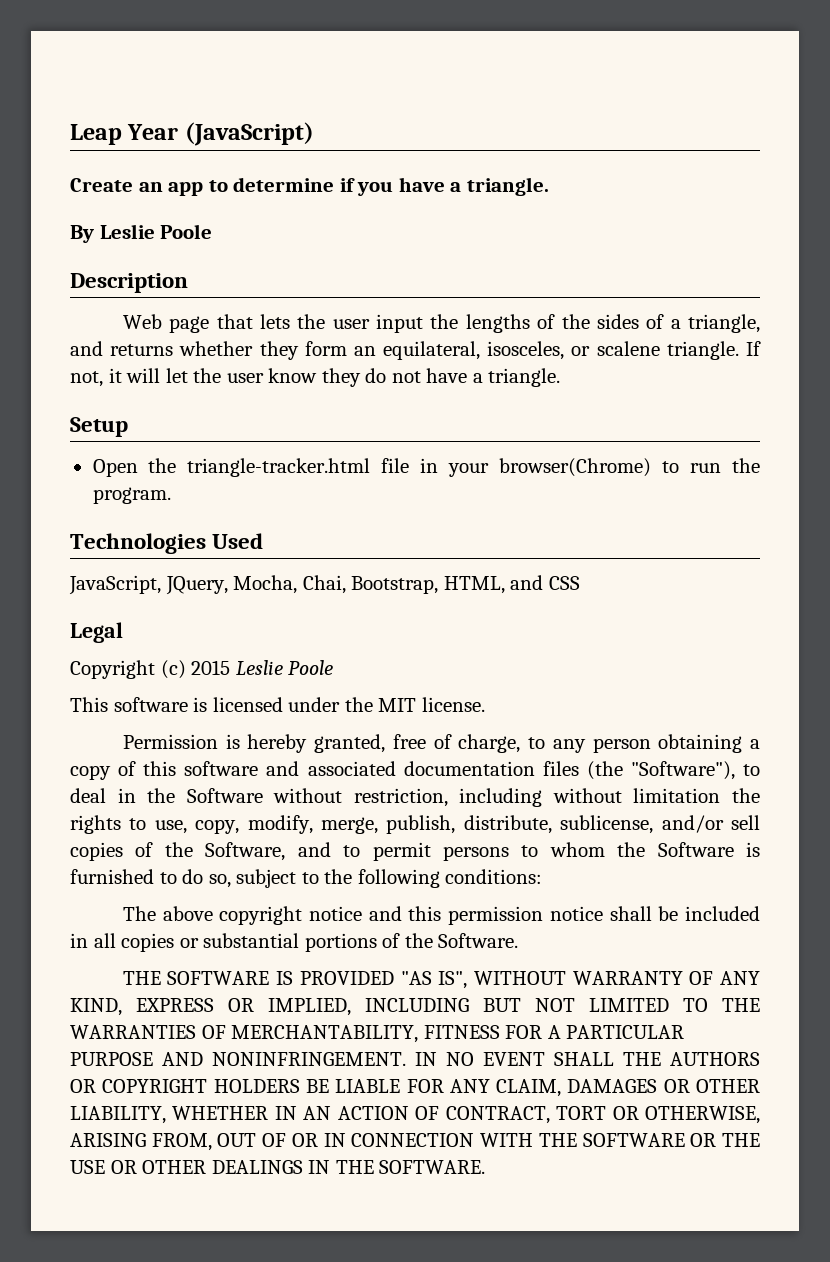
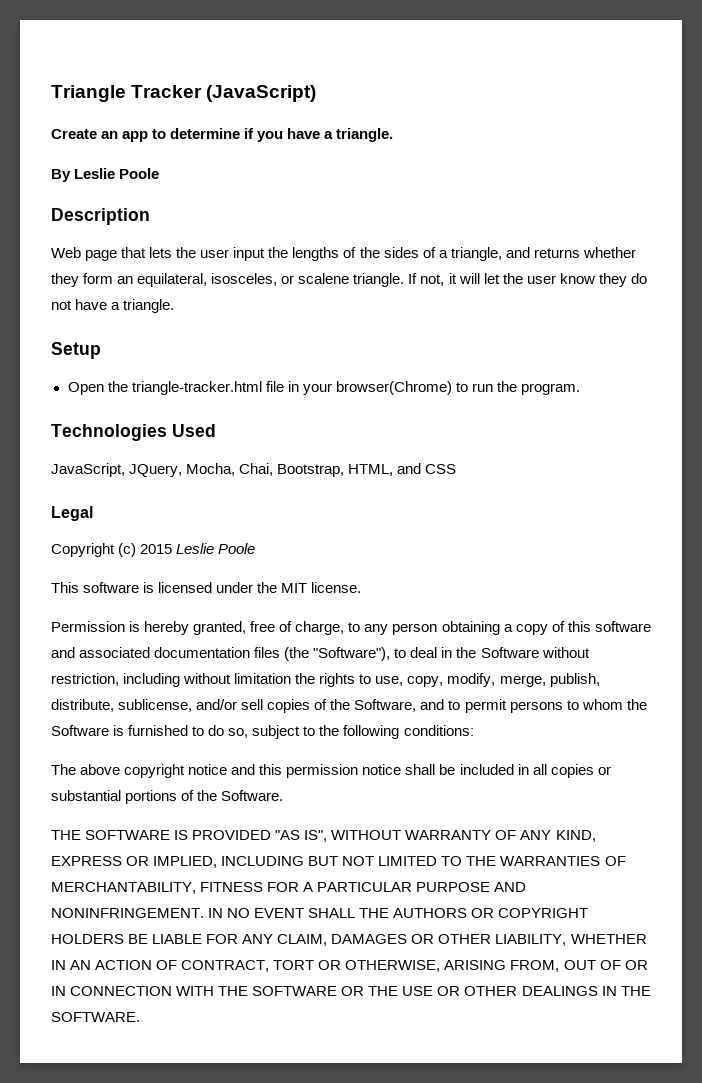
- Leap Year (JavaScript)
+ Triangle Tracker (JavaScript)

